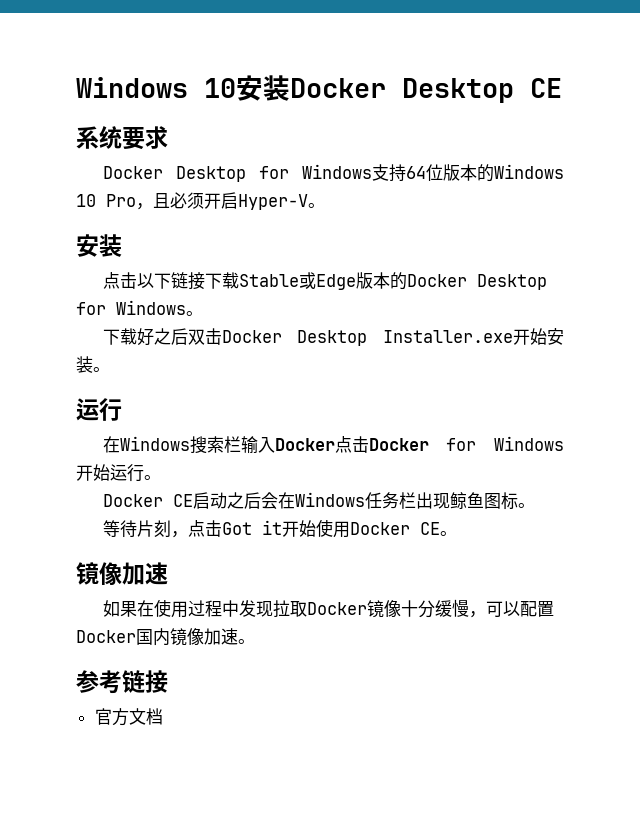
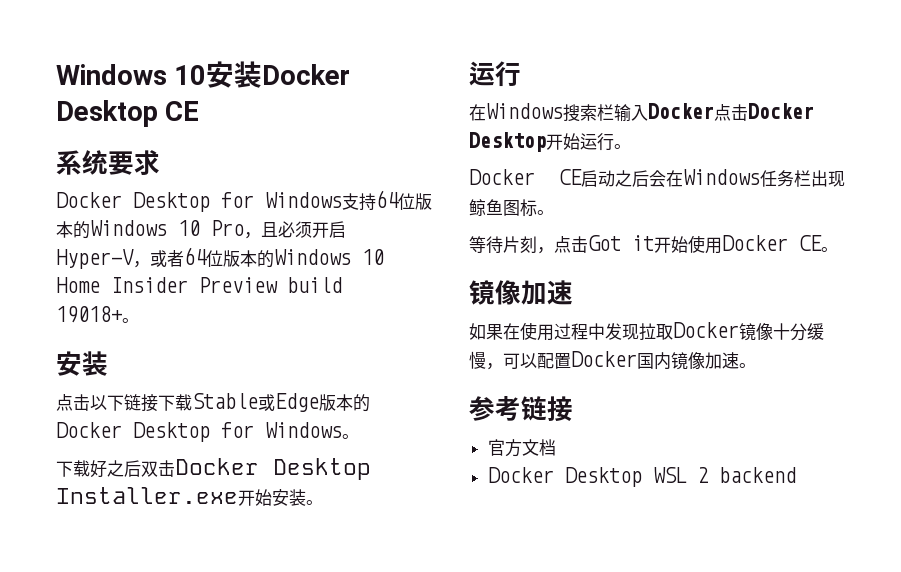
- Docker Desktop for Windows支持64位版本的Windows 10 Pro，且必须开启Hyper-V。
+ Docker Desktop for Windows支持64位版本的Windows 10 Pro，且必须开启Hyper-V，或者64位版本的Windows 10 Home Insider Preview build 19018+。
- 在Windows搜索栏输入Docker点击Docker for Windows开始运行。
+ 在Windows搜索栏输入Docker点击Docker Desktop开始运行。
+ Docker Desktop WSL 2 backend

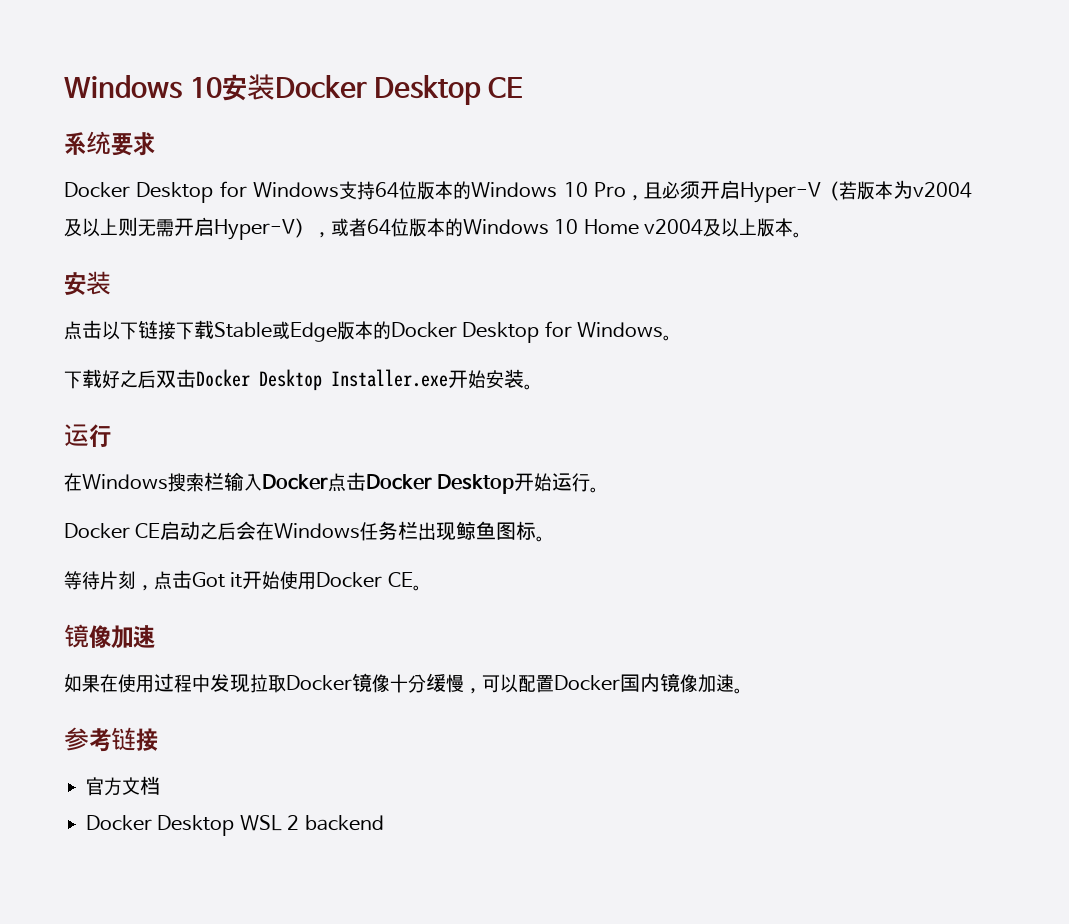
- Docker Desktop for Windows支持64位版本的Windows 10 Pro，且必须开启Hyper-V，或者64位版本的Windows 10 Home Insider Preview build 19018+。
+ Docker Desktop for Windows支持64位版本的Windows 10 Pro，且必须开启Hyper-V（若版本为v2004及以上则无需开启Hyper-V），或者64位版本的Windows 10 Home v2004及以上版本。

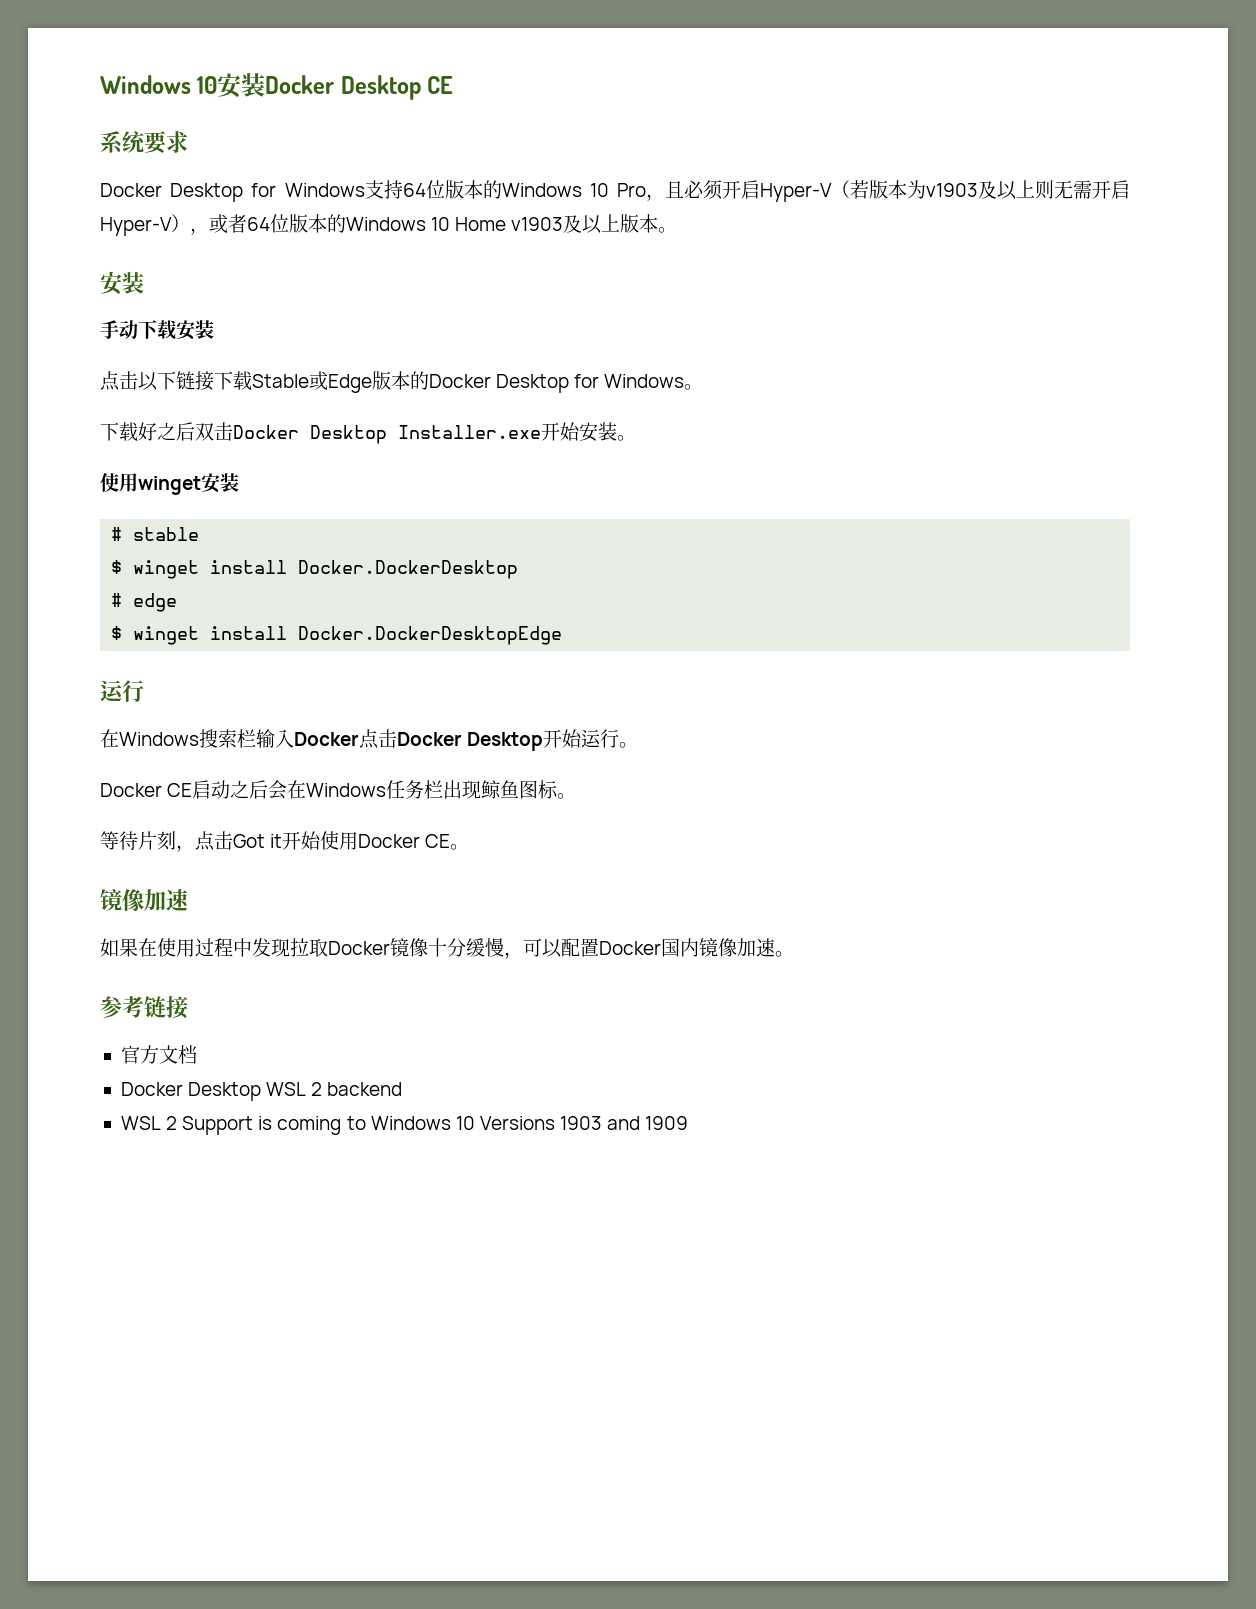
- Docker Desktop for Windows支持64位版本的Windows 10 Pro，且必须开启Hyper-V（若版本为v2004及以上则无需开启Hyper-V），或者64位版本的Windows 10 Home v2004及以上版本。
+ Docker Desktop for Windows支持64位版本的Windows 10 Pro，且必须开启Hyper-V（若版本为v1903及以上则无需开启Hyper-V），或者64位版本的Windows 10 Home v1903及以上版本。
+ 手动下载安装
+ 使用winget安装
+ # stable
+ $ winget install Docker.DockerDesktop
+ # edge
+ $ winget install Docker.DockerDesktopEdge
+ WSL 2 Support is coming to Windows 10 Versions 1903 and 1909

